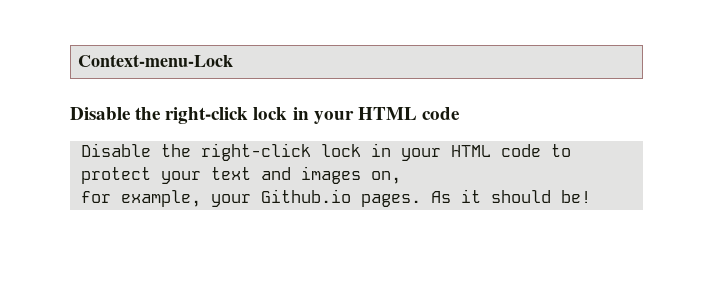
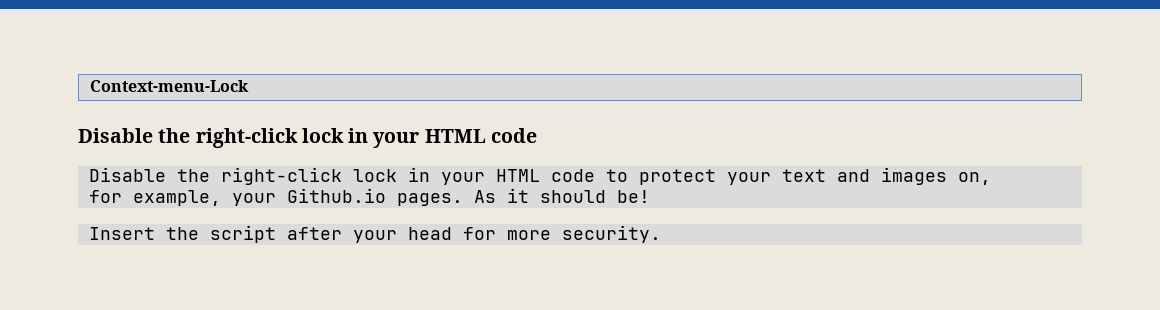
+ Insert the script after your head for more security.

